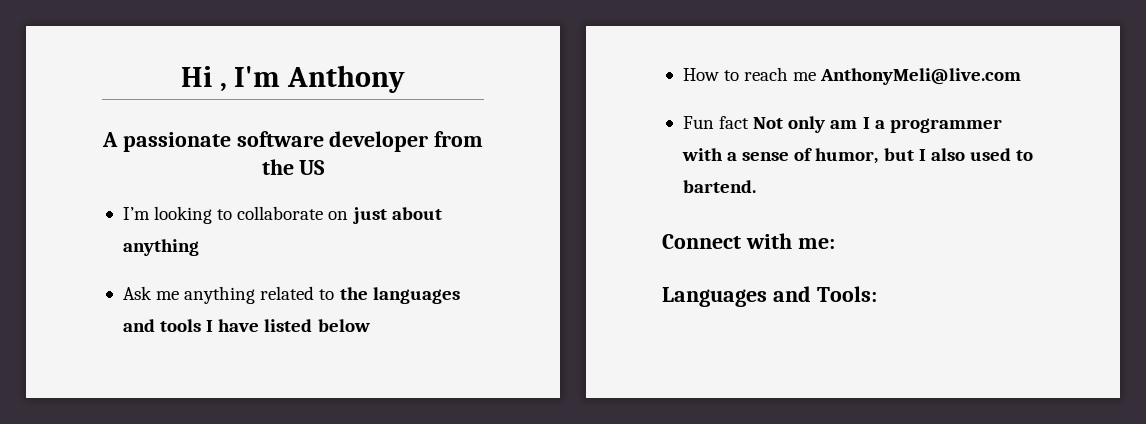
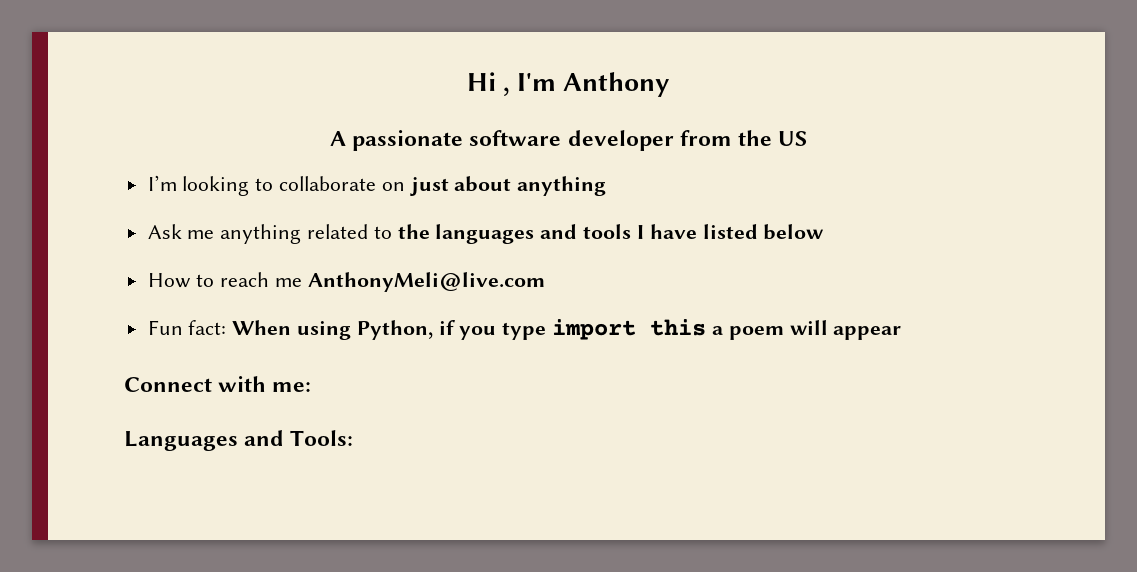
- Fun fact Not only am I a programmer with a sense of humor, but I also used to bartend.
+ Fun fact: When using Python, if you type import this a poem will appear

